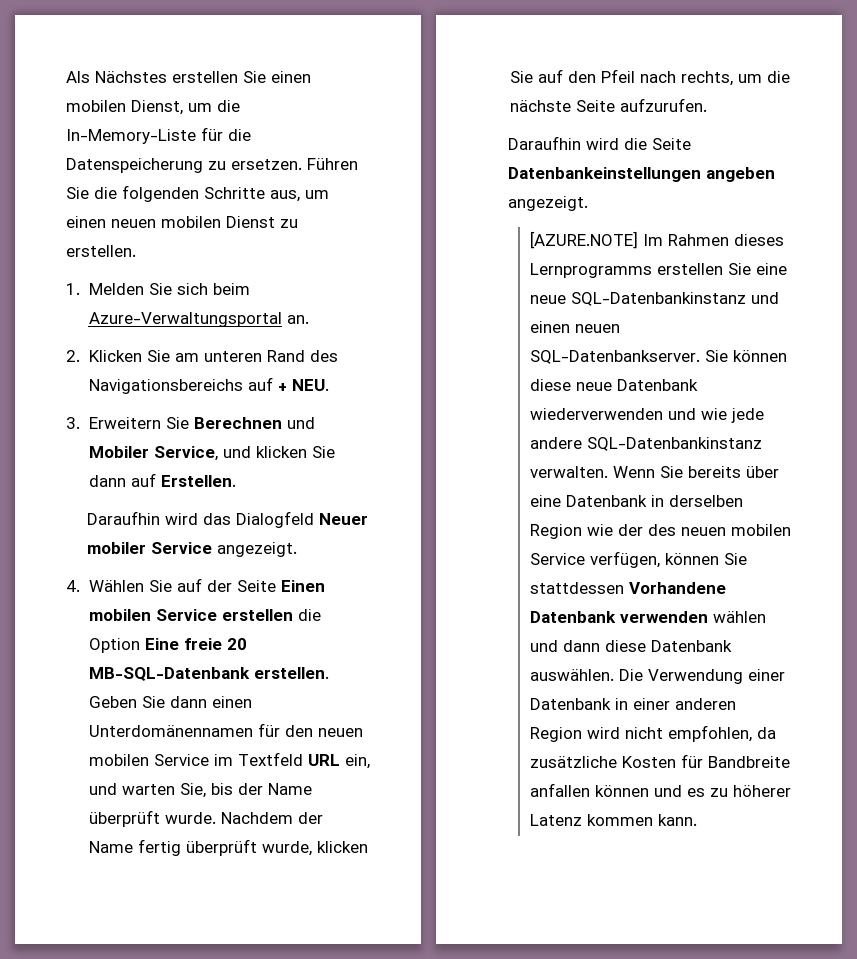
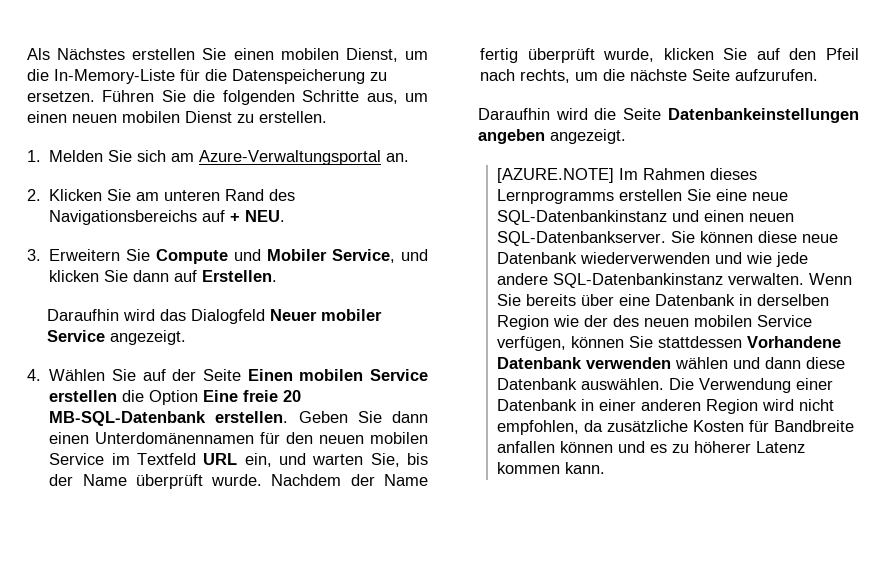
- 1. Melden Sie sich beim Azure-Verwaltungsportal an.
+ 1. Melden Sie sich am Azure-Verwaltungsportal an.
- 3. Erweitern Sie Berechnen und Mobiler Service, und klicken Sie dann auf Erstellen.
+ 3. Erweitern Sie Compute und Mobiler Service, und klicken Sie dann auf Erstellen.

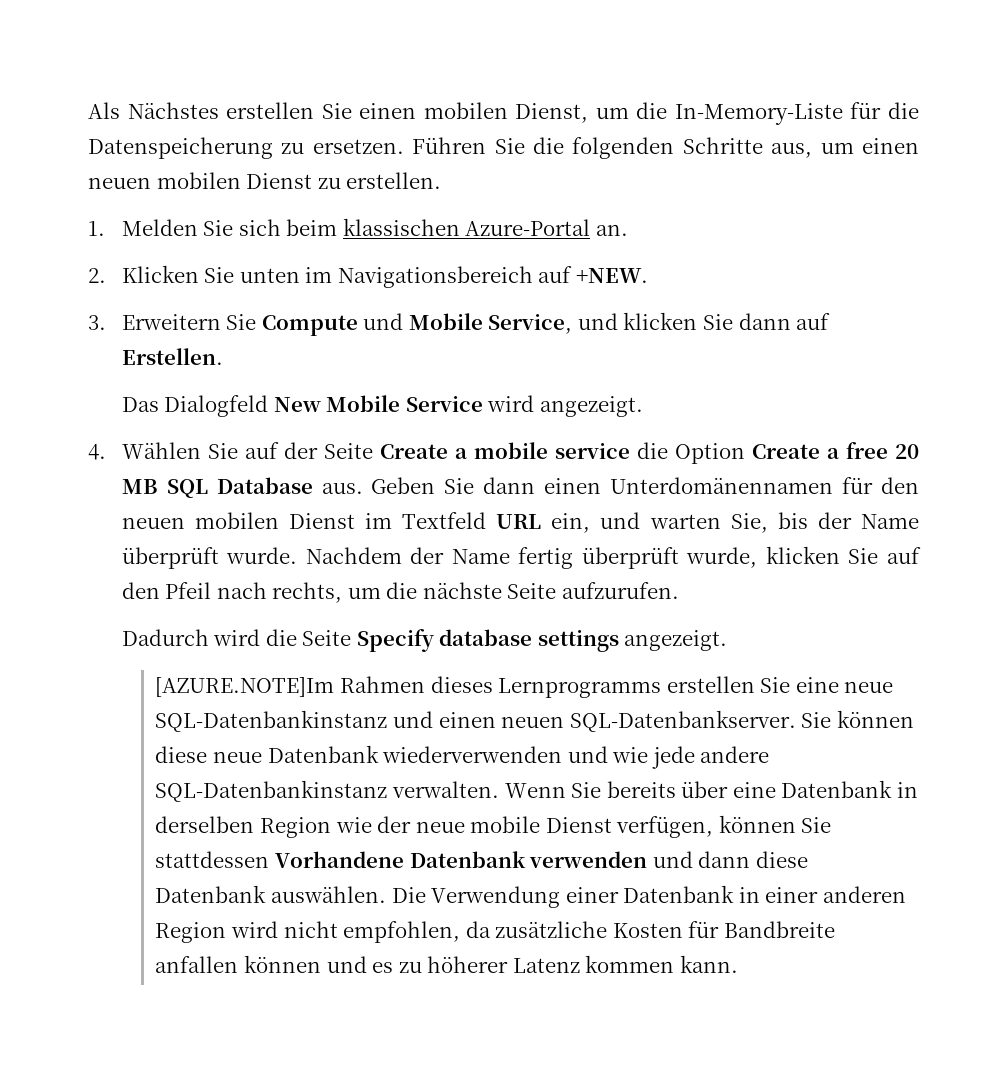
- 1. Melden Sie sich am Azure-Verwaltungsportal an.
+ 1. Melden Sie sich beim klassischen Azure-Portal an.
- 2. Klicken Sie am unteren Rand des Navigationsbereichs auf + NEU.
+ 2. Klicken Sie unten im Navigationsbereich auf +NEW.
- 3. Erweitern Sie Compute und Mobiler Service, und klicken Sie dann auf Erstellen.
+ 3. Erweitern Sie Compute und Mobile Service, und klicken Sie dann auf Erstellen.
- Daraufhin wird das Dialogfeld Neuer mobiler Service angezeigt.
+ Das Dialogfeld New Mobile Service wird angezeigt.
- 4. Wählen Sie auf der Seite Einen mobilen Service erstellen die Option Eine freie 20 MB-SQL-Datenbank erstellen.
+ 4. Wählen Sie auf der Seite Create a mobile service die Option Create a free 20 MB SQL Database aus.
- Geben Sie dann einen Unterdomänennamen für den neuen mobilen Service im Textfeld URL ein, und warten Sie, bis der Name überprüft wurde.
+ Geben Sie dann einen Unterdomänennamen für den neuen mobilen Dienst im Textfeld URL ein, und warten Sie, bis der Name überprüft wurde.
- Daraufhin wird die Seite Datenbankeinstellungen angeben angezeigt.
- [AZURE.NOTE] Im Rahmen dieses Lernprogramms erstellen Sie eine neue SQL-Datenbankinstanz und einen neuen SQL-Datenbankserver.
+ Dadurch wird die Seite Specify database settings angezeigt.
+ [AZURE.NOTE]Im Rahmen dieses Lernprogramms erstellen Sie eine neue SQL-Datenbankinstanz und einen neuen SQL-Datenbankserver.
- Wenn Sie bereits über eine Datenbank in derselben Region wie der des neuen mobilen Service verfügen, können Sie stattdessen Vorhandene Datenbank verwenden wählen und dann diese Datenbank auswählen.
+ Wenn Sie bereits über eine Datenbank in derselben Region wie der neue mobile Dienst verfügen, können Sie stattdessen Vorhandene Datenbank verwenden und dann diese Datenbank auswählen.

